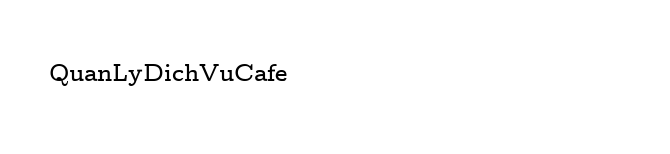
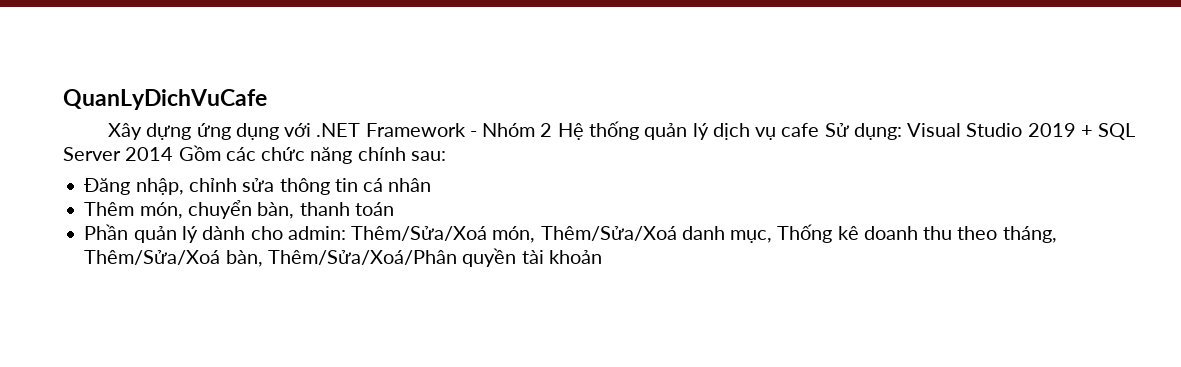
+ Xây dựng ứng dụng với .NET Framework - Nhóm 2 Hệ thống quản lý dịch vụ cafe Sử dụng: Visual Studio 2019 + SQL Server 2014 Gồm các chức năng chính sau:
+ Đăng nhập, chỉnh sửa thông tin cá nhân
+ Thêm món, chuyển bàn, thanh toán
+ Phần quản lý dành cho admin: Thêm/Sửa/Xoá món, Thêm/Sửa/Xoá danh mục, Thống kê doanh thu theo tháng, Thêm/Sửa/Xoá bàn, Thêm/Sửa/Xoá/Phân quyền tài khoản

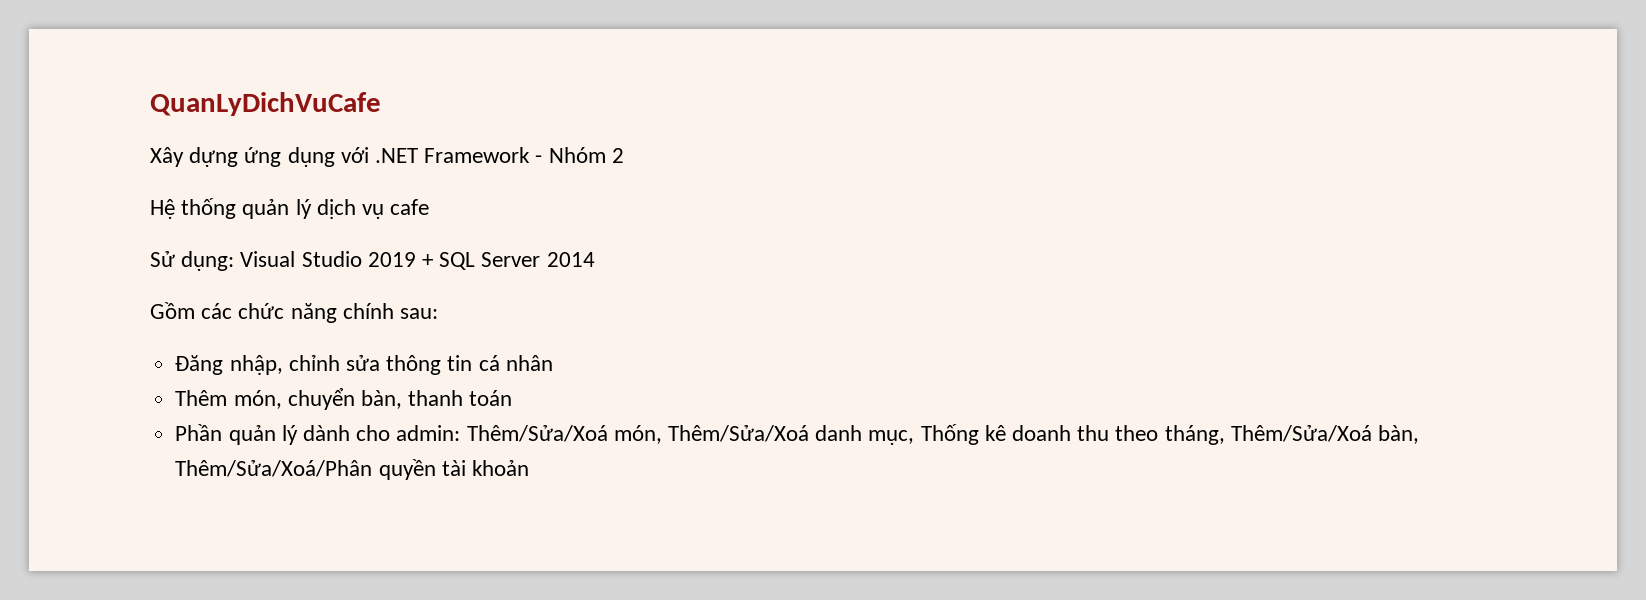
- Xây dựng ứng dụng với .NET Framework - Nhóm 2 Hệ thống quản lý dịch vụ cafe Sử dụng: Visual Studio 2019 + SQL Server 2014 Gồm các chức năng chính sau:
+ Xây dựng ứng dụng với .NET Framework - Nhóm 2
+ Hệ thống quản lý dịch vụ cafe
+ Sử dụng: Visual Studio 2019 + SQL Server 2014
+ Gồm các chức năng chính sau:

